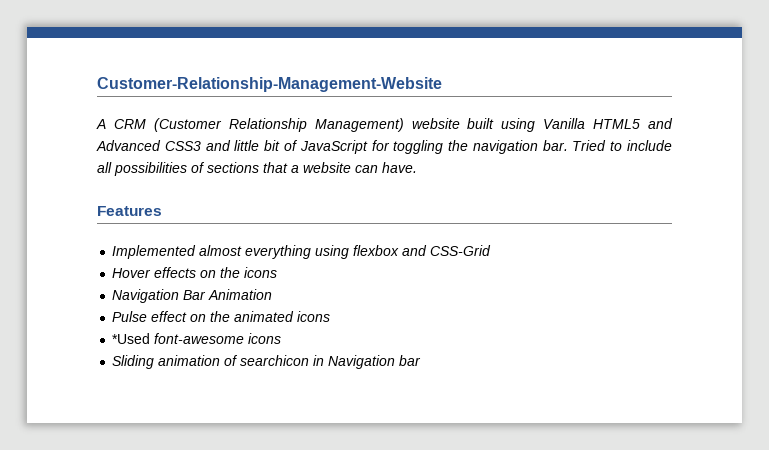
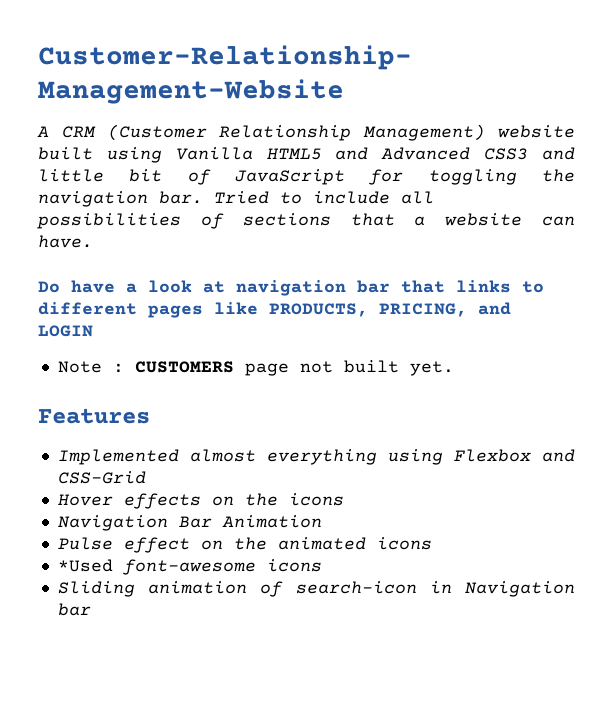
+ Do have a look at navigation bar that links to different pages like PRODUCTS, PRICING, and LOGIN
+ Note : CUSTOMERS page not built yet.
- Implemented almost everything using flexbox and CSS-Grid
+ Implemented almost everything using Flexbox and CSS-Grid
- Sliding animation of searchicon in Navigation bar
+ Sliding animation of search-icon in Navigation bar

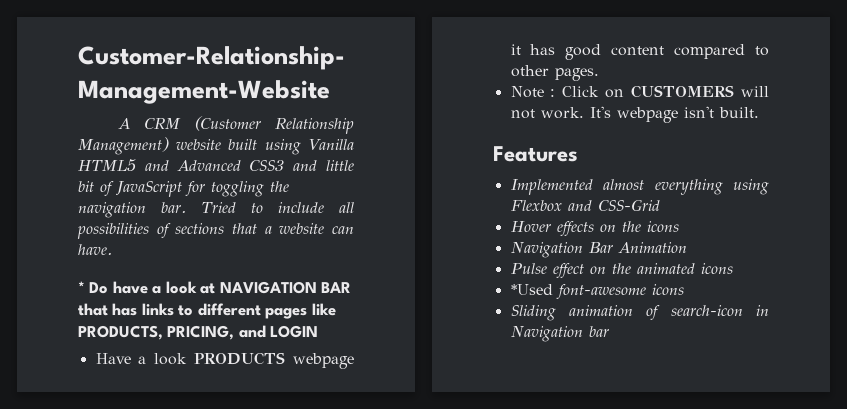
- Do have a look at navigation bar that links to different pages like PRODUCTS, PRICING, and LOGIN
+ * Do have a look at NAVIGATION BAR that has links to different pages like PRODUCTS, PRICING, and LOGIN
- Note : CUSTOMERS page not built yet.
+ Have a look PRODUCTS webpage it has good content compared to other pages.
+ Note : Click on CUSTOMERS will not work. It's webpage isn't built.

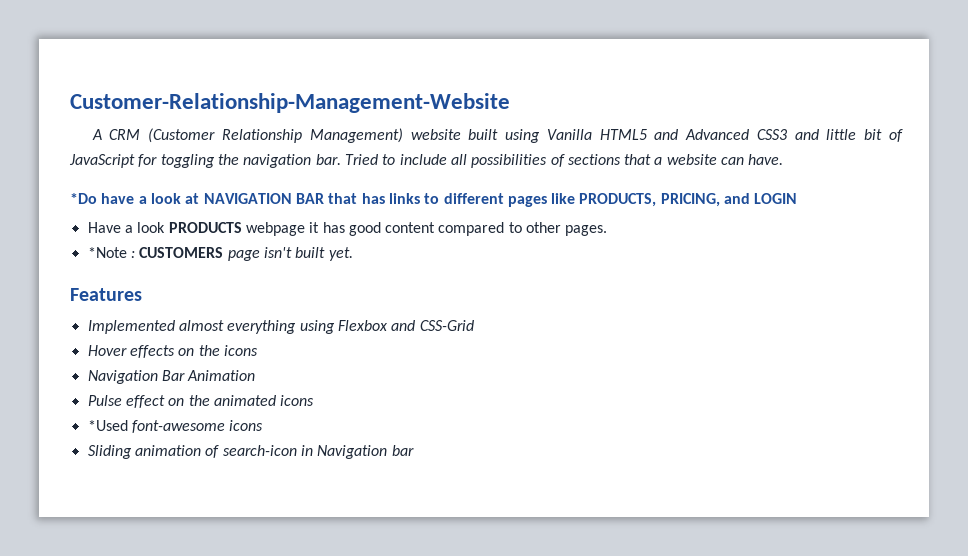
- * Do have a look at NAVIGATION BAR that has links to different pages like PRODUCTS, PRICING, and LOGIN
+ *Do have a look at NAVIGATION BAR that has links to different pages like PRODUCTS, PRICING, and LOGIN
- Note : Click on CUSTOMERS will not work. It's webpage isn't built.
+ *Note : CUSTOMERS page isn't built yet.

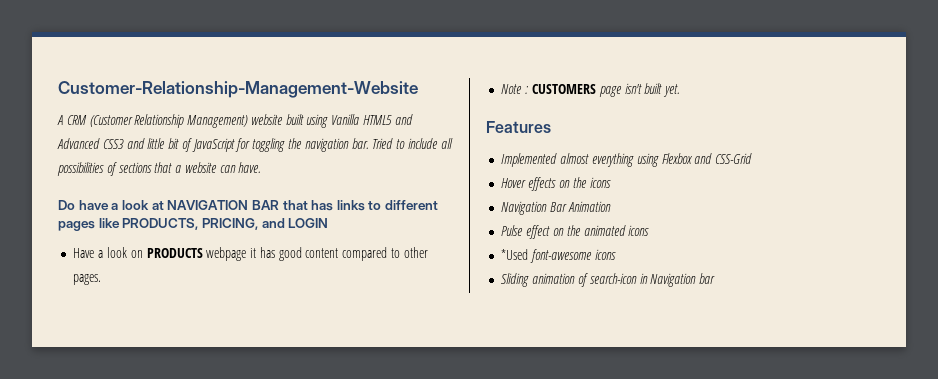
- *Do have a look at NAVIGATION BAR that has links to different pages like PRODUCTS, PRICING, and LOGIN
+ Do have a look at NAVIGATION BAR that has links to different pages like PRODUCTS, PRICING, and LOGIN
- Have a look PRODUCTS webpage it has good content compared to other pages.
+ Have a look on PRODUCTS webpage it has good content compared to other pages.
- *Note : CUSTOMERS page isn't built yet.
+ Note : CUSTOMERS page isn't built yet.

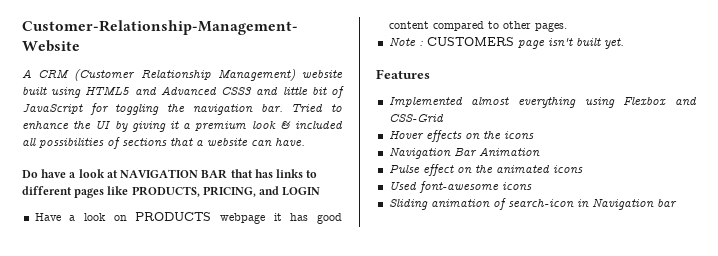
- A CRM (Customer Relationship Management) website built using Vanilla HTML5 and Advanced CSS3 and little bit of JavaScript for toggling the navigation bar.
+ A CRM (Customer Relationship Management) website built using HTML5 and Advanced CSS3 and little bit of JavaScript for toggling the navigation bar.
- Tried to include all possibilities of sections that a website can have.
+ Tried to enhance the UI by giving it a premium look & included all possibilities of sections that a website can have.
- *Used font-awesome icons
+ Used font-awesome icons

